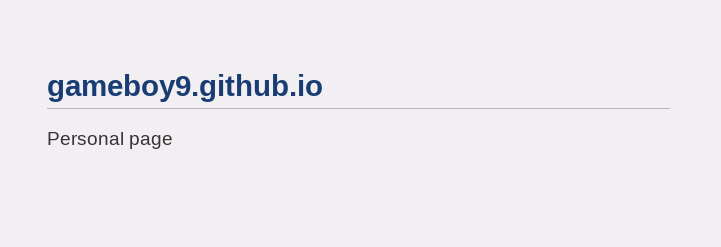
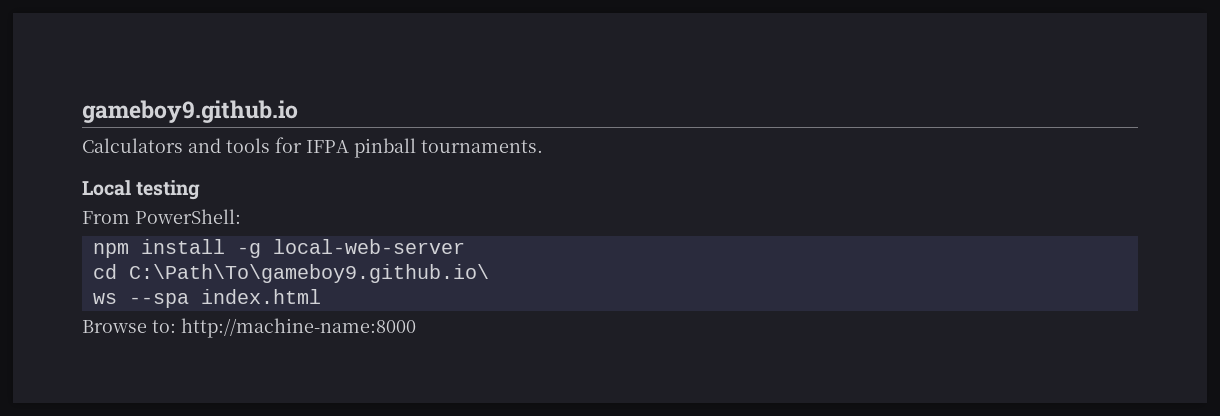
- Personal page
+ Calculators and tools for IFPA pinball tournaments.
+ Local testing
+ From PowerShell:
+ npm install -g local-web-server
+ cd C:\Path\To\gameboy9.github.io\
+ ws --spa index.html
+ Browse to: http://machine-name:8000

